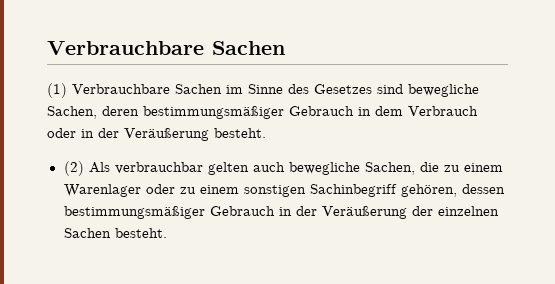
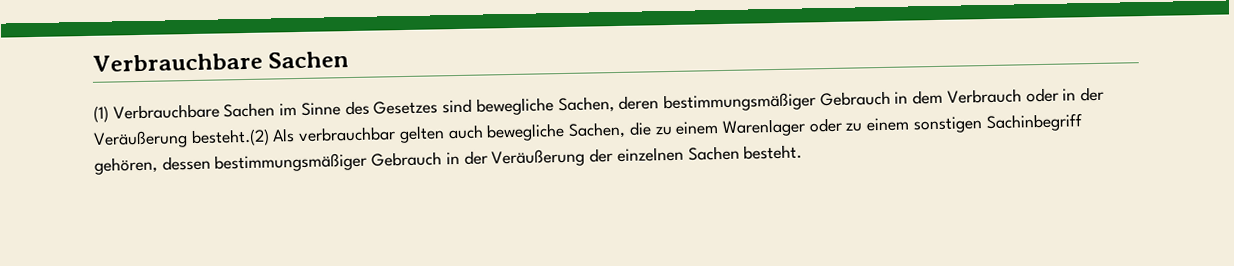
- (1) Verbrauchbare Sachen im Sinne des Gesetzes sind bewegliche Sachen, deren bestimmungsmäßiger Gebrauch in dem Verbrauch oder in der Veräußerung besteht.
- (2) Als verbrauchbar gelten auch bewegliche Sachen, die zu einem Warenlager oder zu einem sonstigen Sachinbegriff gehören, dessen bestimmungsmäßiger Gebrauch in der Veräußerung der einzelnen Sachen besteht.
+ (1) Verbrauchbare Sachen im Sinne des Gesetzes sind bewegliche Sachen, deren bestimmungsmäßiger Gebrauch in dem Verbrauch oder in der Veräußerung besteht.(2) Als verbrauchbar gelten auch bewegliche Sachen, die zu einem Warenlager oder zu einem sonstigen Sachinbegriff gehören, dessen bestimmungsmäßiger Gebrauch in der Veräußerung der einzelnen Sachen besteht.

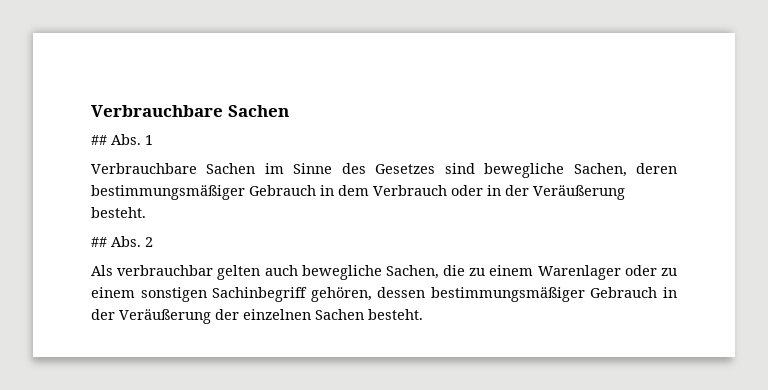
- (1) Verbrauchbare Sachen im Sinne des Gesetzes sind bewegliche Sachen, deren bestimmungsmäßiger Gebrauch in dem Verbrauch oder in der Veräußerung besteht.(2) Als verbrauchbar gelten auch bewegliche Sachen, die zu einem Warenlager oder zu einem sonstigen Sachinbegriff gehören, dessen bestimmungsmäßiger Gebrauch in der Veräußerung der einzelnen Sachen besteht.
+ ## Abs. 1
+ Verbrauchbare Sachen im Sinne des Gesetzes sind bewegliche Sachen, deren bestimmungsmäßiger Gebrauch in dem Verbrauch oder in der Veräußerung besteht.
+ ## Abs. 2
+ Als verbrauchbar gelten auch bewegliche Sachen, die zu einem Warenlager oder zu einem sonstigen Sachinbegriff gehören, dessen bestimmungsmäßiger Gebrauch in der Veräußerung der einzelnen Sachen besteht.

